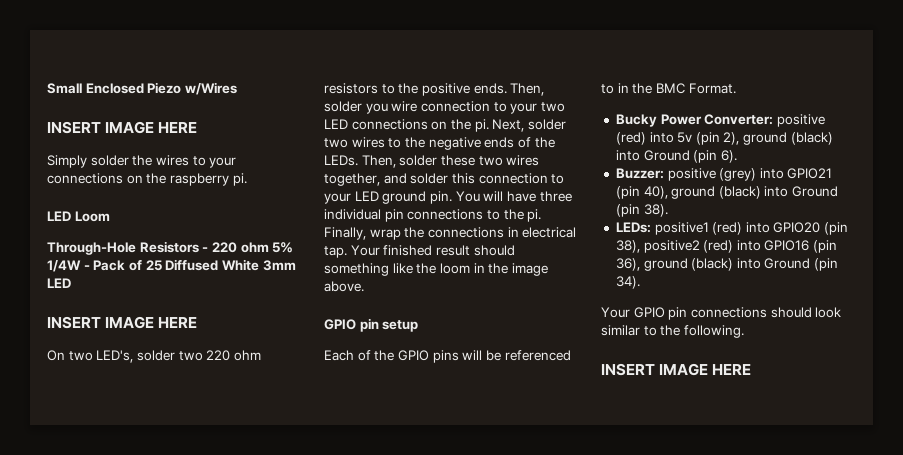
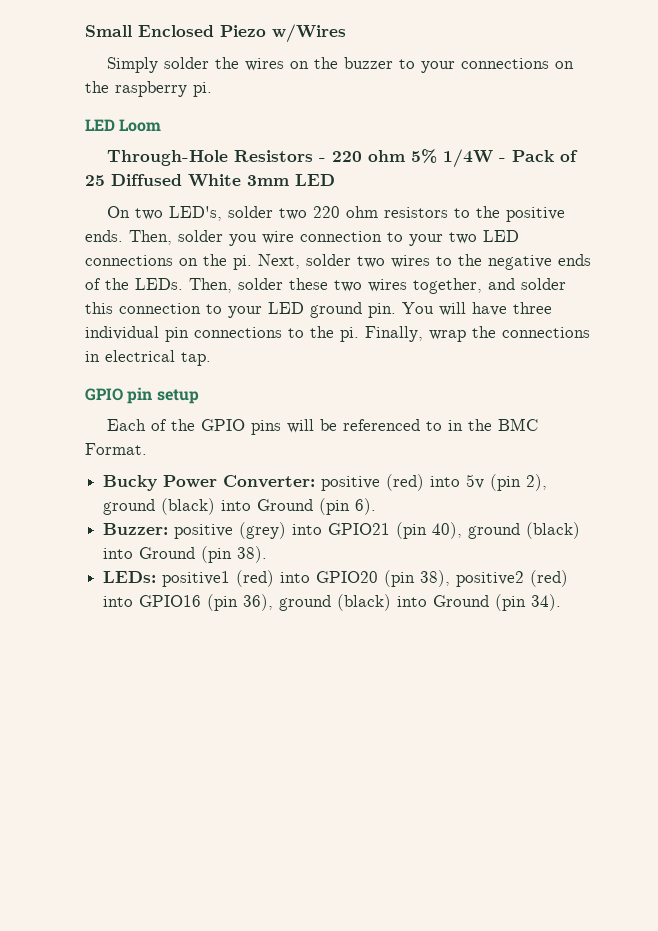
  Small Enclosed Piezo w/Wires
- INSERT IMAGE HERE
- Simply solder the wires to your connections on the raspberry pi.
+ Simply solder the wires on the buzzer to your connections on the raspberry pi.
  Through-Hole Resistors - 220 ohm 5% 1/4W - Pack of 25 Diffused White 3mm LED
- INSERT IMAGE HERE
- Your finished result should something like the loom in the image above.
- Your GPIO pin connections should look similar to the following.
- INSERT IMAGE HERE

